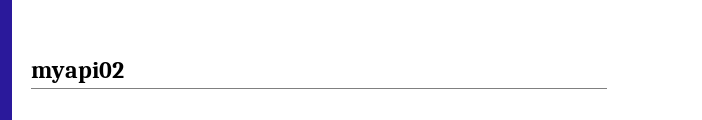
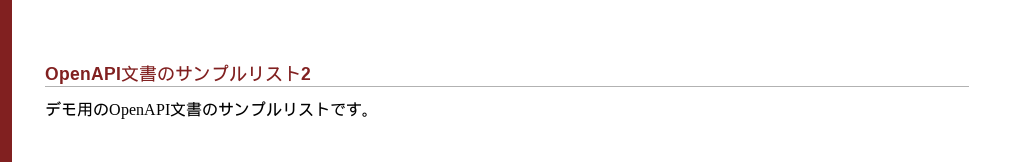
- myapi02
+ OpenAPI文書のサンプルリスト2
+ デモ用のOpenAPI文書のサンプルリストです。

